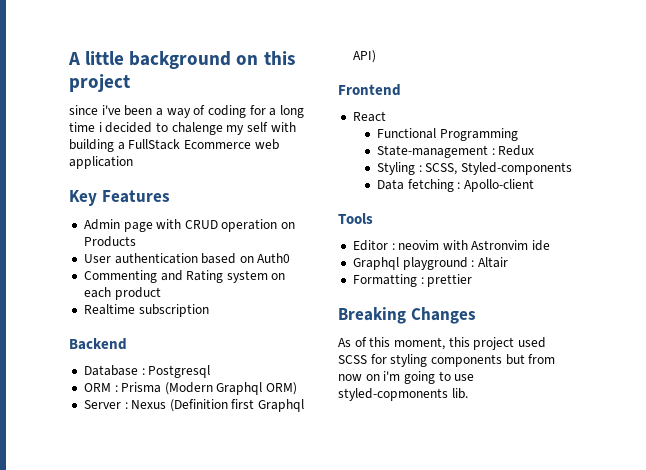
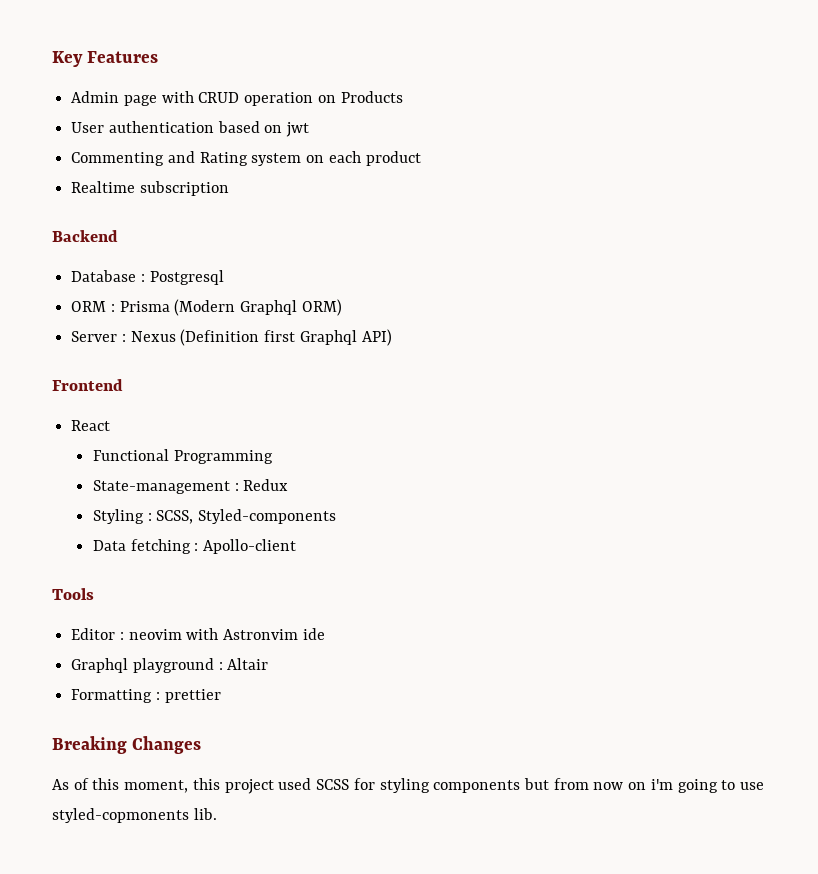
- A little background on this project
- since i've been a way of coding for a long time i decided to chalenge my self with building a FullStack Ecommerce web application
- User authentication based on Auth0
+ User authentication based on jwt

